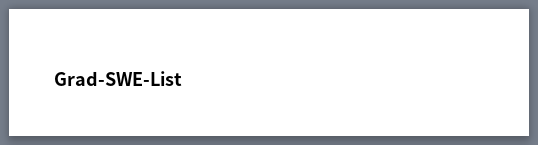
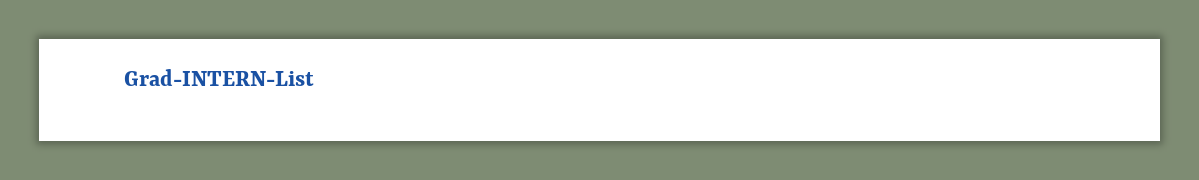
- Grad-SWE-List
+ Grad-INTERN-List

